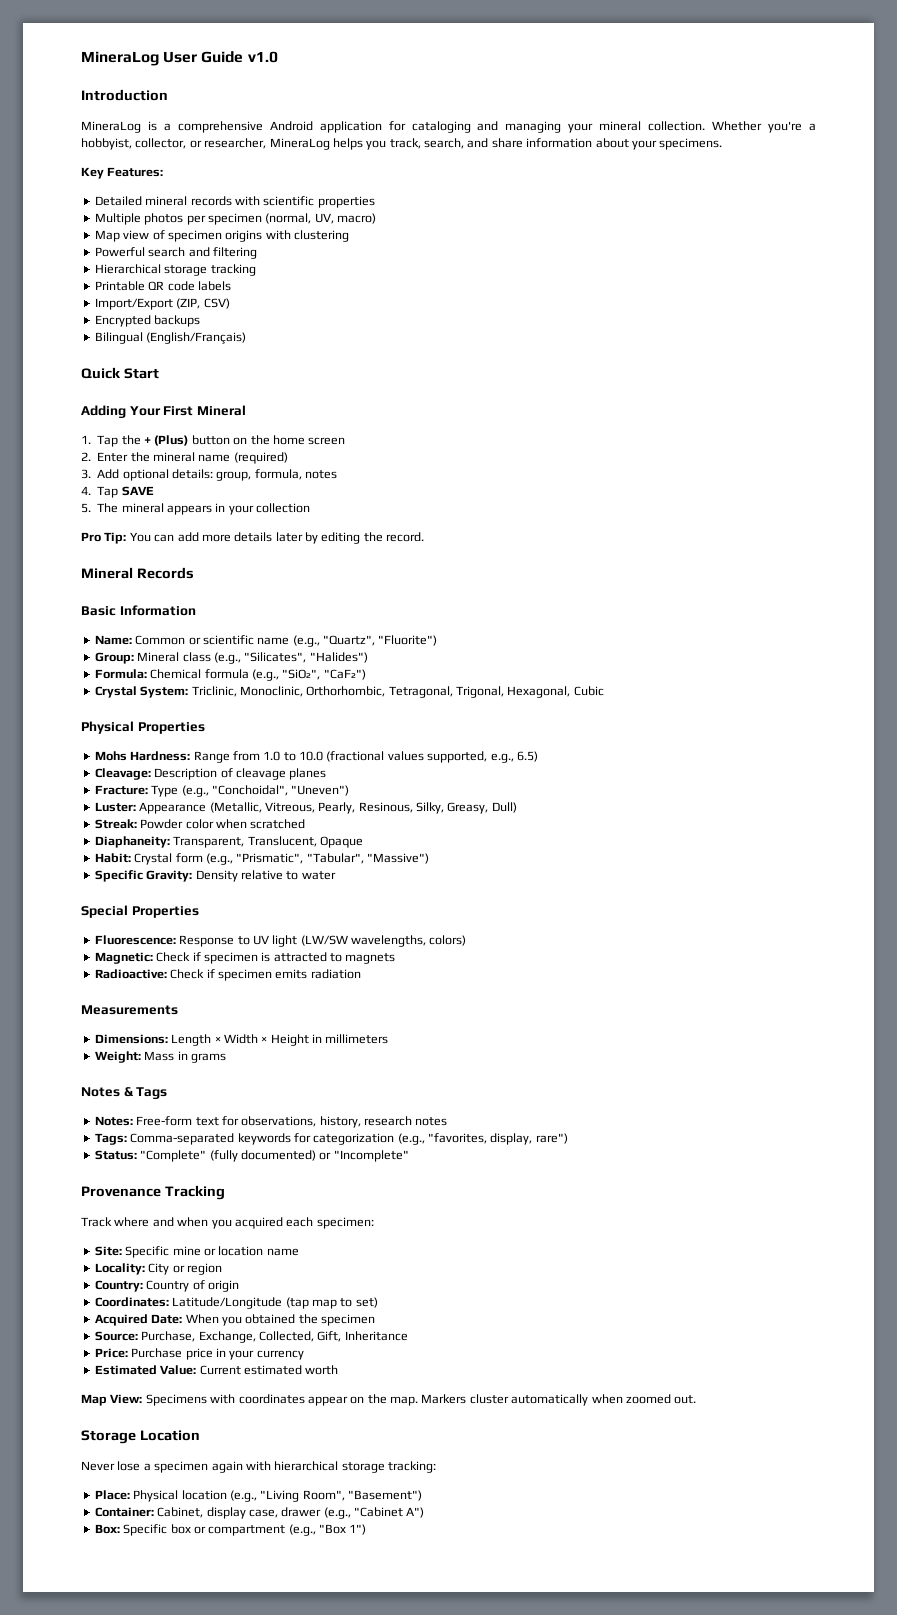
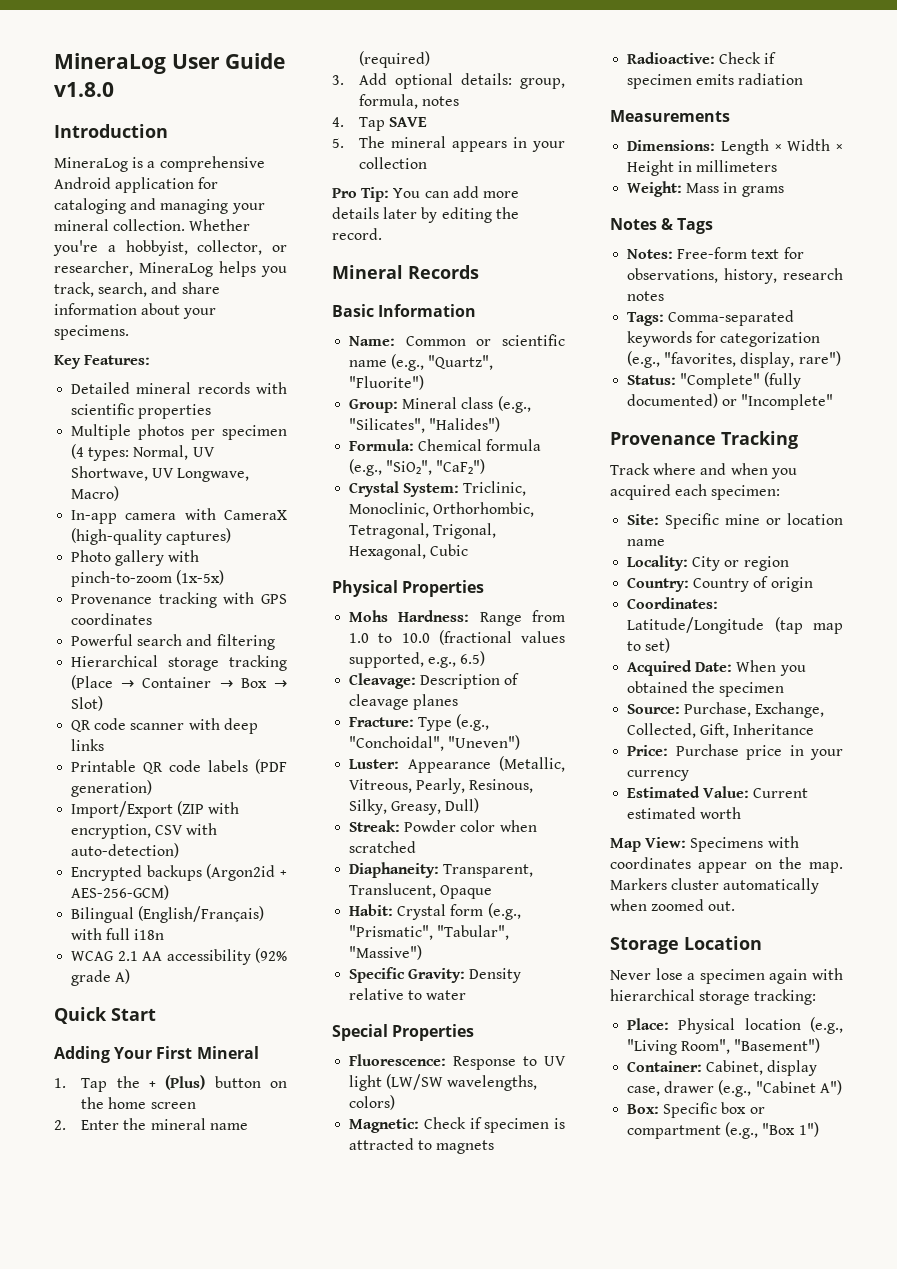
- MineraLog User Guide v1.0
+ MineraLog User Guide v1.8.0
- Multiple photos per specimen (normal, UV, macro)
- Map view of specimen origins with clustering
+ Multiple photos per specimen (4 types: Normal, UV Shortwave, UV Longwave, Macro)
+ In-app camera with CameraX (high-quality captures)
+ Photo gallery with pinch-to-zoom (1x-5x)
+ Provenance tracking with GPS coordinates
- Hierarchical storage tracking
+ Hierarchical storage tracking (Place → Container → Box → Slot)
+ QR code scanner with deep links
- Printable QR code labels
+ Printable QR code labels (PDF generation)
- Import/Export (ZIP, CSV)
+ Import/Export (ZIP with encryption, CSV with auto-detection)
- Encrypted backups
+ Encrypted backups (Argon2id + AES-256-GCM)
- Bilingual (English/Français)
+ Bilingual (English/Français) with full i18n
+ WCAG 2.1 AA accessibility (92% grade A)

